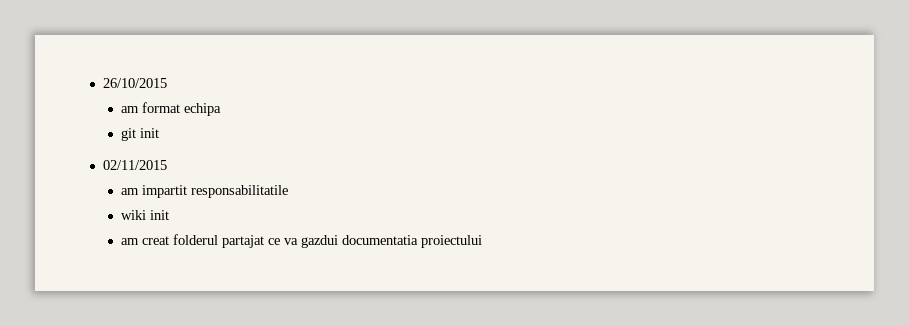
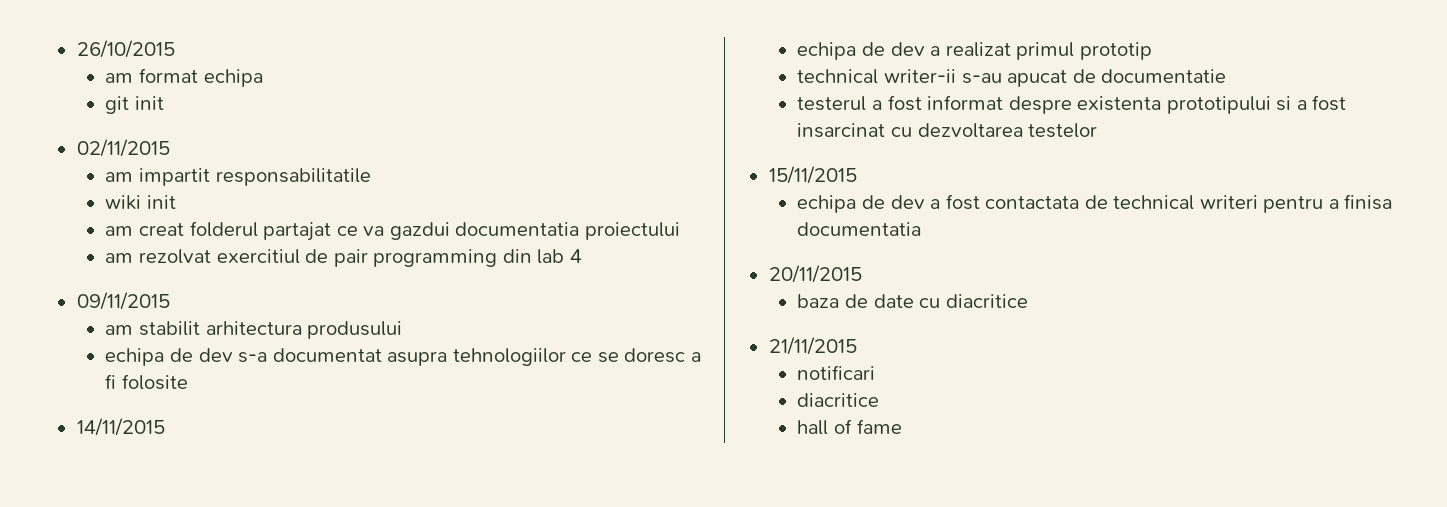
+ am rezolvat exercitiul de pair programming din lab 4
+ 09/11/2015
+ am stabilit arhitectura produsului
+ echipa de dev s-a documentat asupra tehnologiilor ce se doresc a fi folosite
+ 14/11/2015
+ echipa de dev a realizat primul prototip
+ technical writer-ii s-au apucat de documentatie
+ testerul a fost informat despre existenta prototipului si a fost insarcinat cu dezvoltarea testelor
+ 15/11/2015
+ echipa de dev a fost contactata de technical writeri pentru a finisa documentatia
+ 20/11/2015
+ baza de date cu diacritice
+ 21/11/2015
+ notificari
+ diacritice
+ hall of fame

